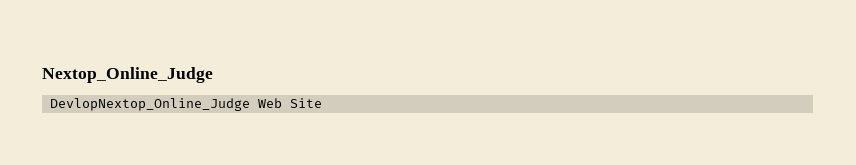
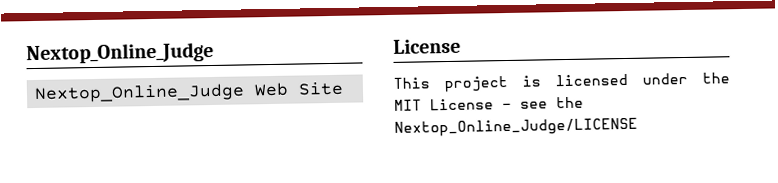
- DevlopNextop_Online_Judge Web Site
+ Nextop_Online_Judge Web Site
+ License
+ This project is licensed under the MIT License - see the Nextop_Online_Judge/LICENSE

